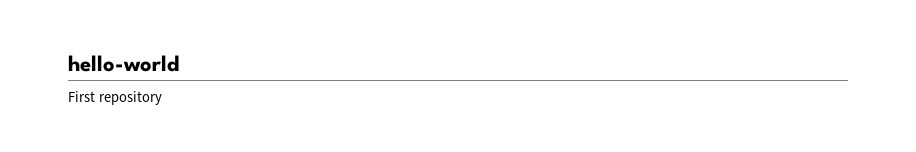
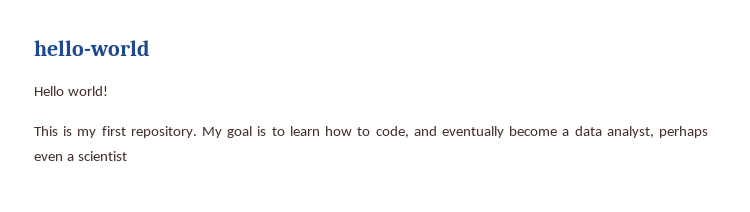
- First repository
+ Hello world!
+ This is my first repository. My goal is to learn how to code, and eventually become a data analyst, perhaps even a scientist

